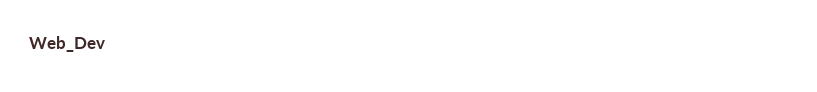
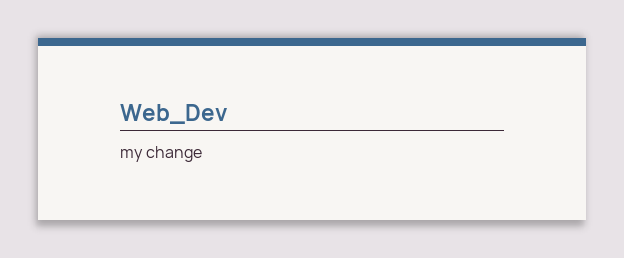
+ my change

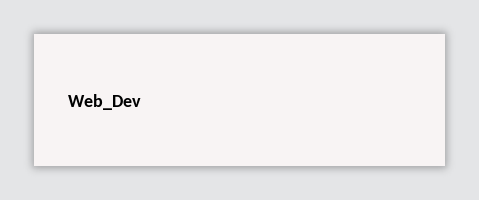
- my change

